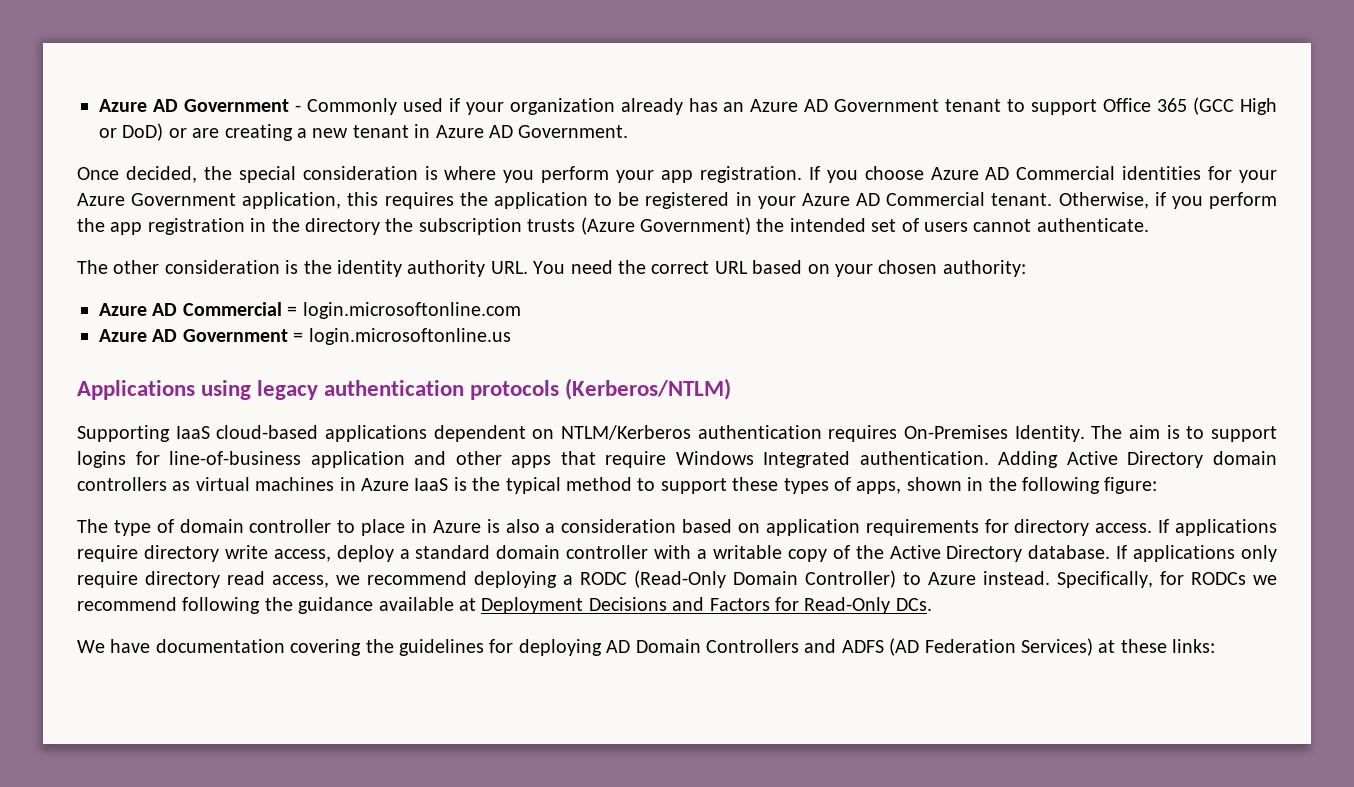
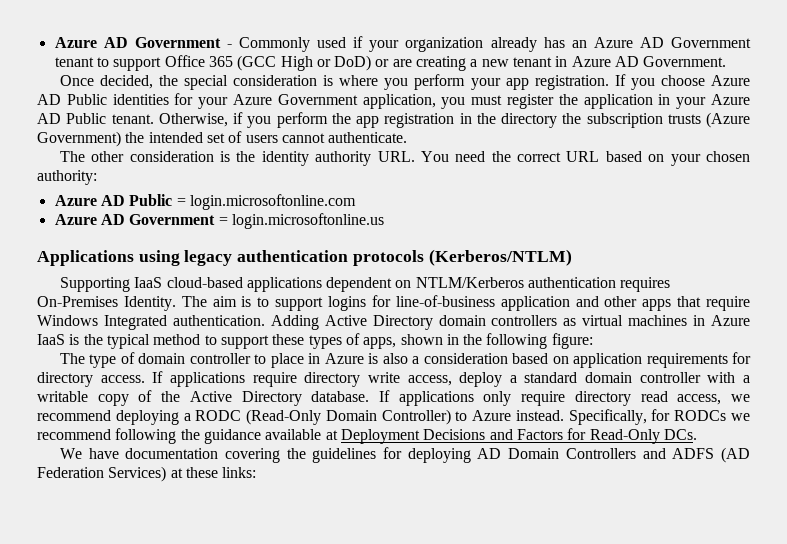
- If you choose Azure AD Commercial identities for your Azure Government application, this requires the application to be registered in your Azure AD Commercial tenant.
+ If you choose Azure AD Public identities for your Azure Government application, you must register the application in your Azure AD Public tenant.
- Azure AD Commercial = login.microsoftonline.com
+ Azure AD Public = login.microsoftonline.com

